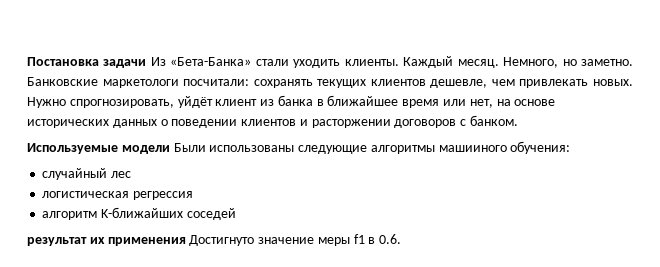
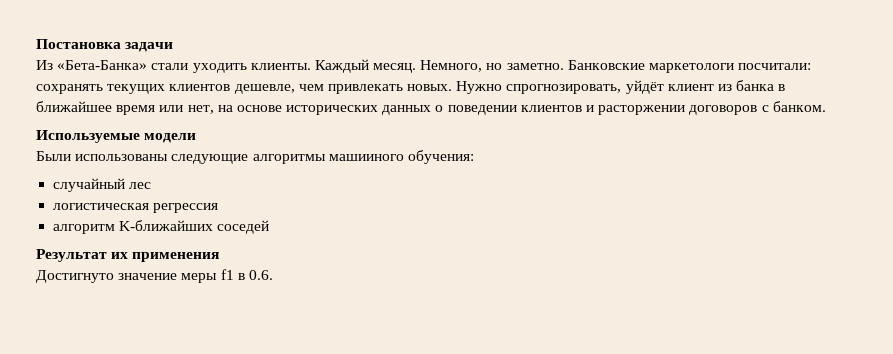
- Постановка задачи Из «Бета-Банка» стали уходить клиенты.
+ Постановка задачи
+ Из «Бета-Банка» стали уходить клиенты.
- Используемые модели Были использованы следующие алгоритмы машииного обучения:
+ Используемые модели
+ Были использованы следующие алгоритмы машииного обучения:
- результат их применения Достигнуто значение меры f1 в 0.6.
+ Результат их применения
+ Достигнуто значение меры f1 в 0.6.

